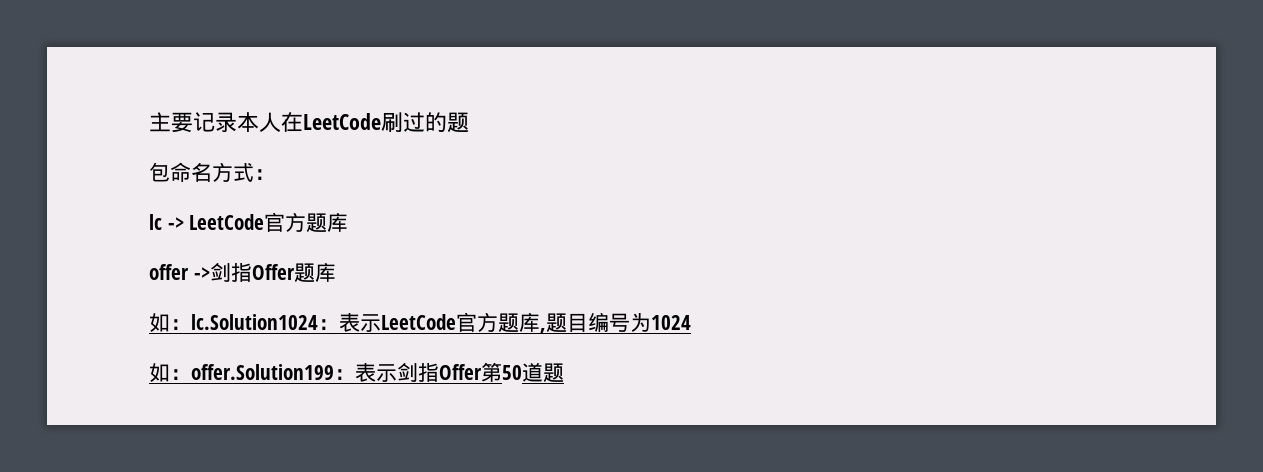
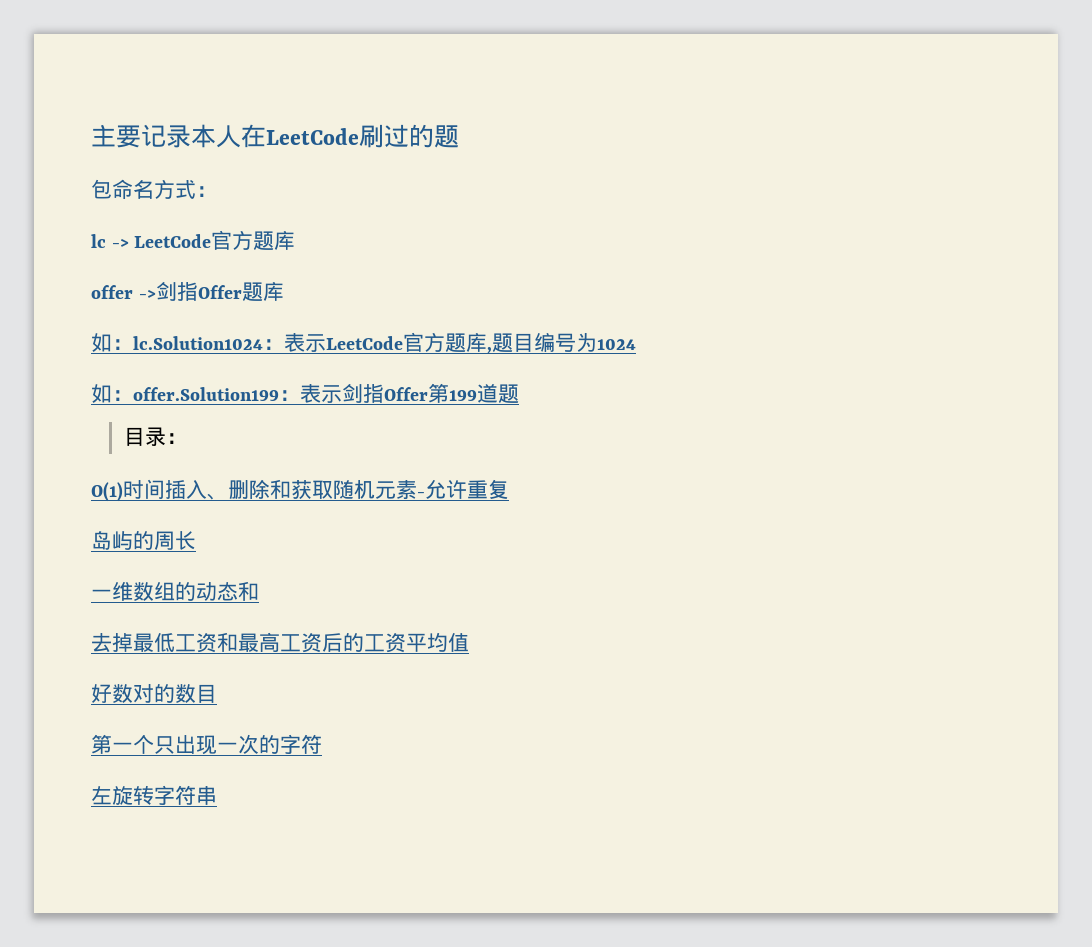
- 如：offer.Solution199：表示剑指Offer第50道题
+ 如：offer.Solution199：表示剑指Offer第199道题
+ 目录：
+ O(1)时间插入、删除和获取随机元素-允许重复
+ 岛屿的周长
+ 一维数组的动态和
+ 去掉最低工资和最高工资后的工资平均值
+ 好数对的数目
+ 第一个只出现一次的字符
+ 左旋转字符串

